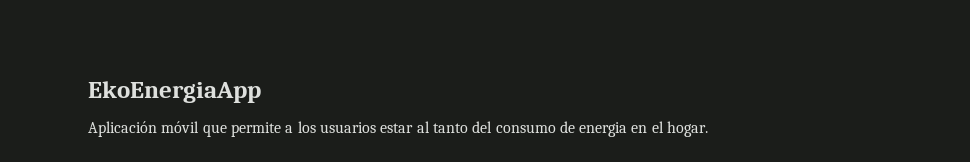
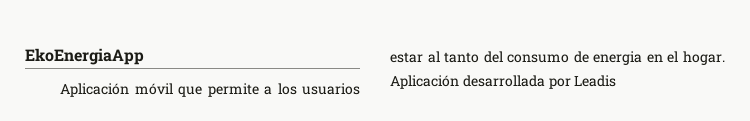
+ Aplicación desarrollada por Leadis

